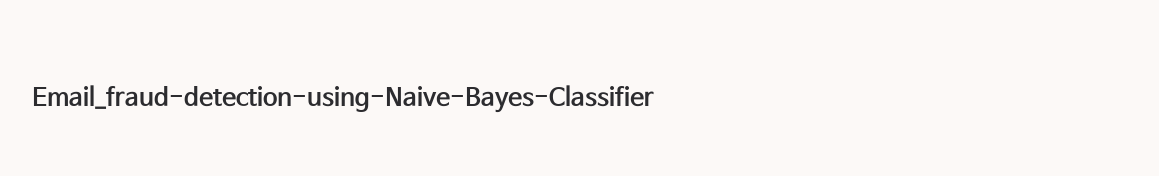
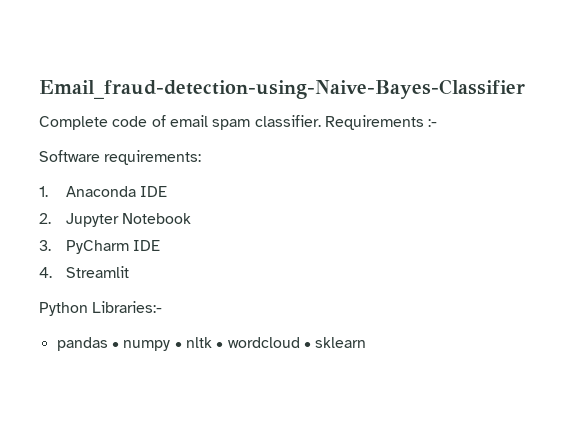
+ Complete code of email spam classifier. Requirements :-
+ Software requirements:
+ 1. Anaconda IDE
+ 2. Jupyter Notebook
+ 3. PyCharm IDE
+ 4. Streamlit
+ Python Libraries:-
+ pandas • numpy • nltk • wordcloud • sklearn

